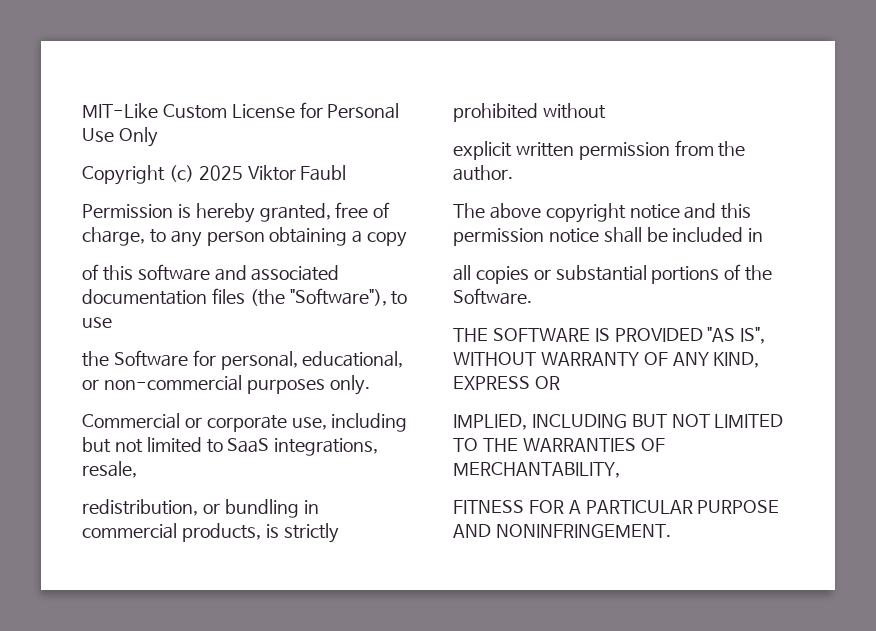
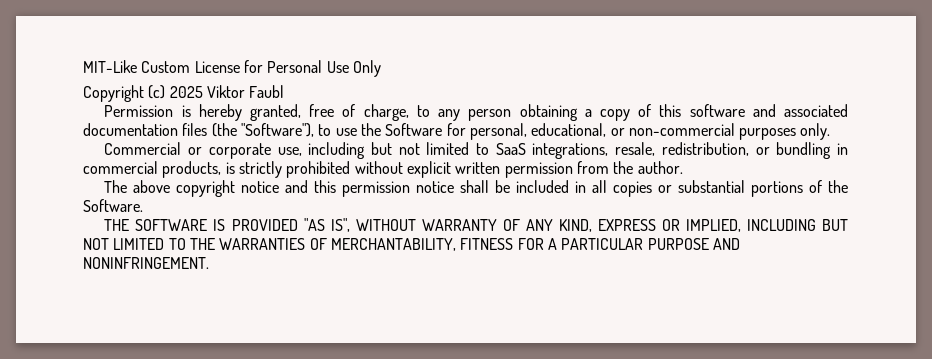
- Permission is hereby granted, free of charge, to any person obtaining a copy
- of this software and associated documentation files (the "Software"), to use
- the Software for personal, educational, or non-commercial purposes only.
+ Permission is hereby granted, free of charge, to any person obtaining a copy of this software and associated documentation files (the "Software"), to use the Software for personal, educational, or non-commercial purposes only.
- Commercial or corporate use, including but not limited to SaaS integrations, resale,
- redistribution, or bundling in commercial products, is strictly prohibited without
- explicit written permission from the author.
+ Commercial or corporate use, including but not limited to SaaS integrations, resale, redistribution, or bundling in commercial products, is strictly prohibited without explicit written permission from the author.
- The above copyright notice and this permission notice shall be included in
- all copies or substantial portions of the Software.
+ The above copyright notice and this permission notice shall be included in all copies or substantial portions of the Software.
- THE SOFTWARE IS PROVIDED "AS IS", WITHOUT WARRANTY OF ANY KIND, EXPRESS OR
- IMPLIED, INCLUDING BUT NOT LIMITED TO THE WARRANTIES OF MERCHANTABILITY,
- FITNESS FOR A PARTICULAR PURPOSE AND NONINFRINGEMENT.
+ THE SOFTWARE IS PROVIDED "AS IS", WITHOUT WARRANTY OF ANY KIND, EXPRESS OR IMPLIED, INCLUDING BUT NOT LIMITED TO THE WARRANTIES OF MERCHANTABILITY, FITNESS FOR A PARTICULAR PURPOSE AND NONINFRINGEMENT.

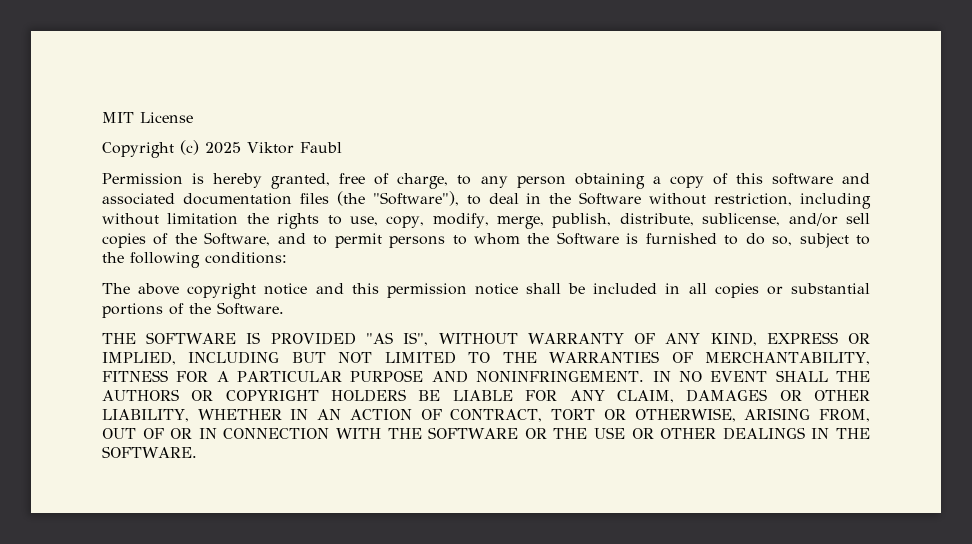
- MIT-Like Custom License for Personal Use Only
+ MIT License
- Permission is hereby granted, free of charge, to any person obtaining a copy of this software and associated documentation files (the "Software"), to use the Software for personal, educational, or non-commercial purposes only.
- Commercial or corporate use, including but not limited to SaaS integrations, resale, redistribution, or bundling in commercial products, is strictly prohibited without explicit written permission from the author.
+ Permission is hereby granted, free of charge, to any person obtaining a copy of this software and associated documentation files (the "Software"), to deal in the Software without restriction, including without limitation the rights to use, copy, modify, merge, publish, distribute, sublicense, and/or sell copies of the Software, and to permit persons to whom the Software is furnished to do so, subject to the following conditions:
+ IN NO EVENT SHALL THE AUTHORS OR COPYRIGHT HOLDERS BE LIABLE FOR ANY CLAIM, DAMAGES OR OTHER LIABILITY, WHETHER IN AN ACTION OF CONTRACT, TORT OR OTHERWISE, ARISING FROM, OUT OF OR IN CONNECTION WITH THE SOFTWARE OR THE USE OR OTHER DEALINGS IN THE SOFTWARE.

